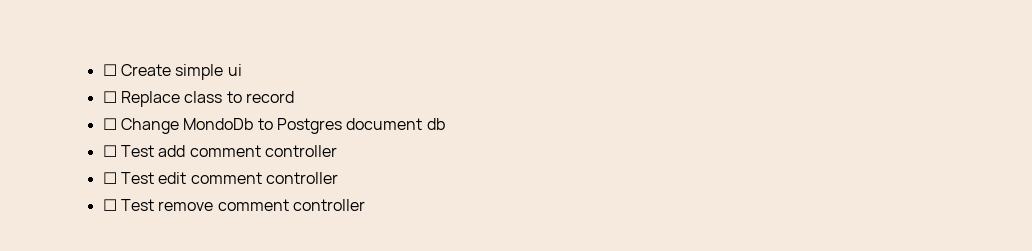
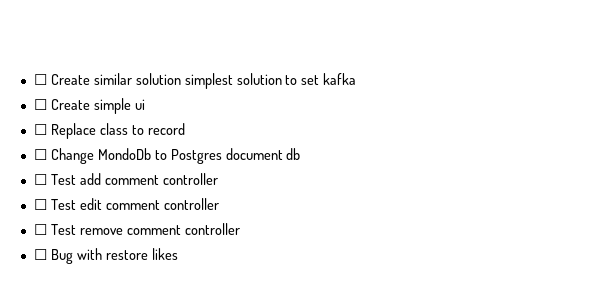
+ ☐ Create similar solution simplest solution to set kafka
+ ☐ Bug with restore likes

